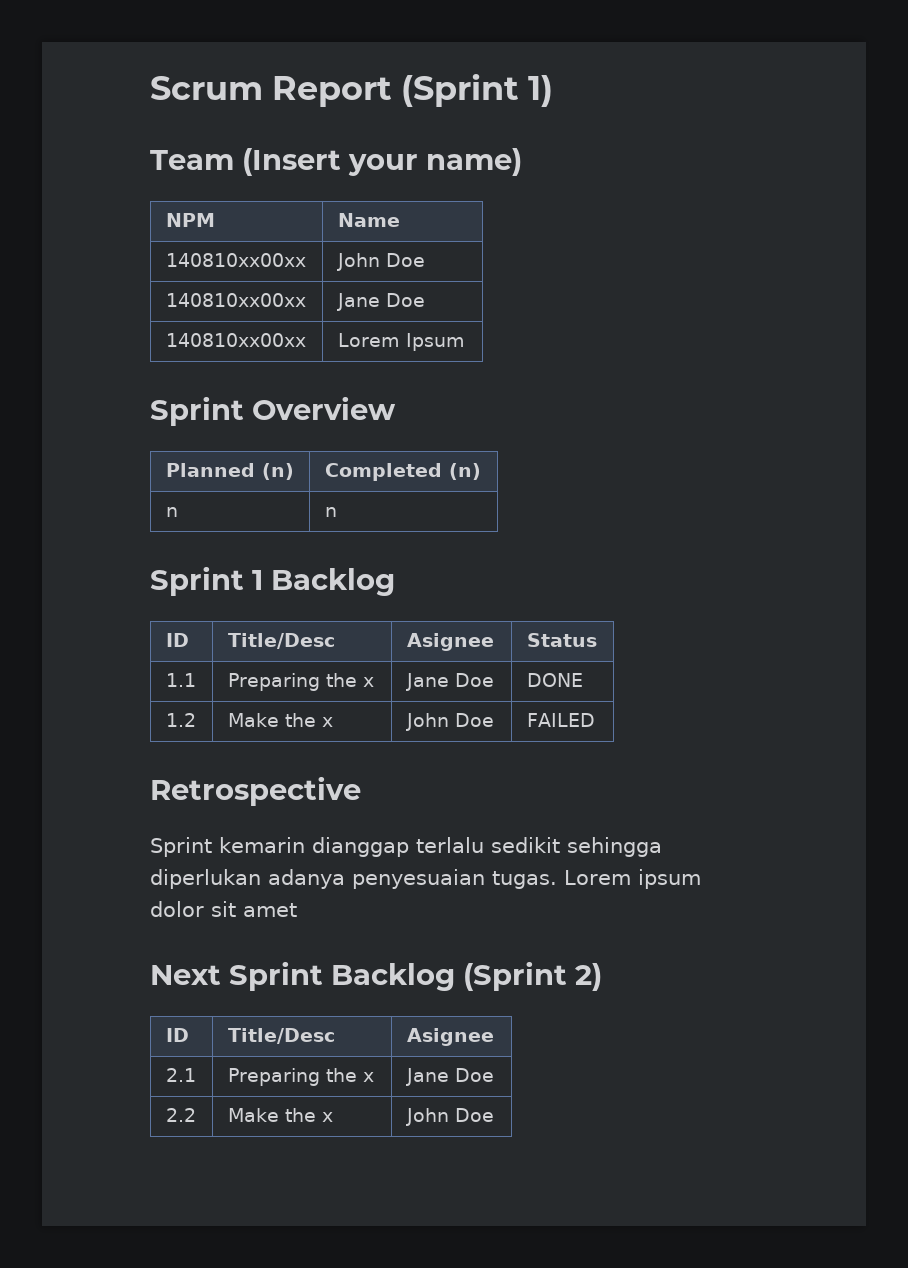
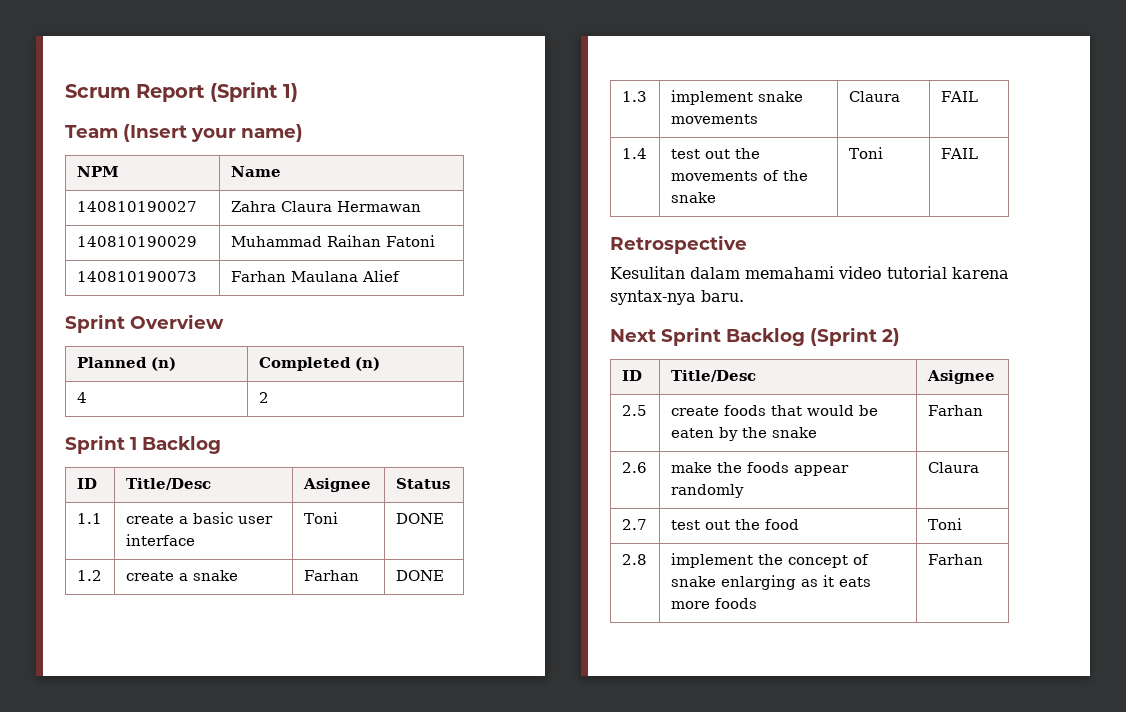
- 140810xx00xx | John Doe
- 140810xx00xx | Jane Doe
- 140810xx00xx | Lorem Ipsum
+ 140810190027 | Zahra Claura Hermawan
+ 140810190029 | Muhammad Raihan Fatoni
+ 140810190073 | Farhan Maulana Alief
- n | n
+ 4 | 2
- 1.1 | Preparing the x | Jane Doe | DONE
- 1.2 | Make the x | John Doe | FAILED
+ 1.1 | create a basic user interface | Toni | DONE
+ 1.2 | create a snake | Farhan | DONE
+ 1.3 | implement snake movements | Claura | FAIL
+ 1.4 | test out the movements of the snake | Toni | FAIL
  Retrospective
- Sprint kemarin dianggap terlalu sedikit sehingga diperlukan adanya penyesuaian tugas. Lorem ipsum dolor sit amet
+ Kesulitan dalam memahami video tutorial karena syntax-nya baru.
- 2.1 | Preparing the x | Jane Doe
- 2.2 | Make the x | John Doe
+ 2.5 | create foods that would be eaten by the snake | Farhan
+ 2.6 | make the foods appear randomly | Claura
+ 2.7 | test out the food | Toni
+ 2.8 | implement the concept of snake enlarging as it eats more foods | Farhan

